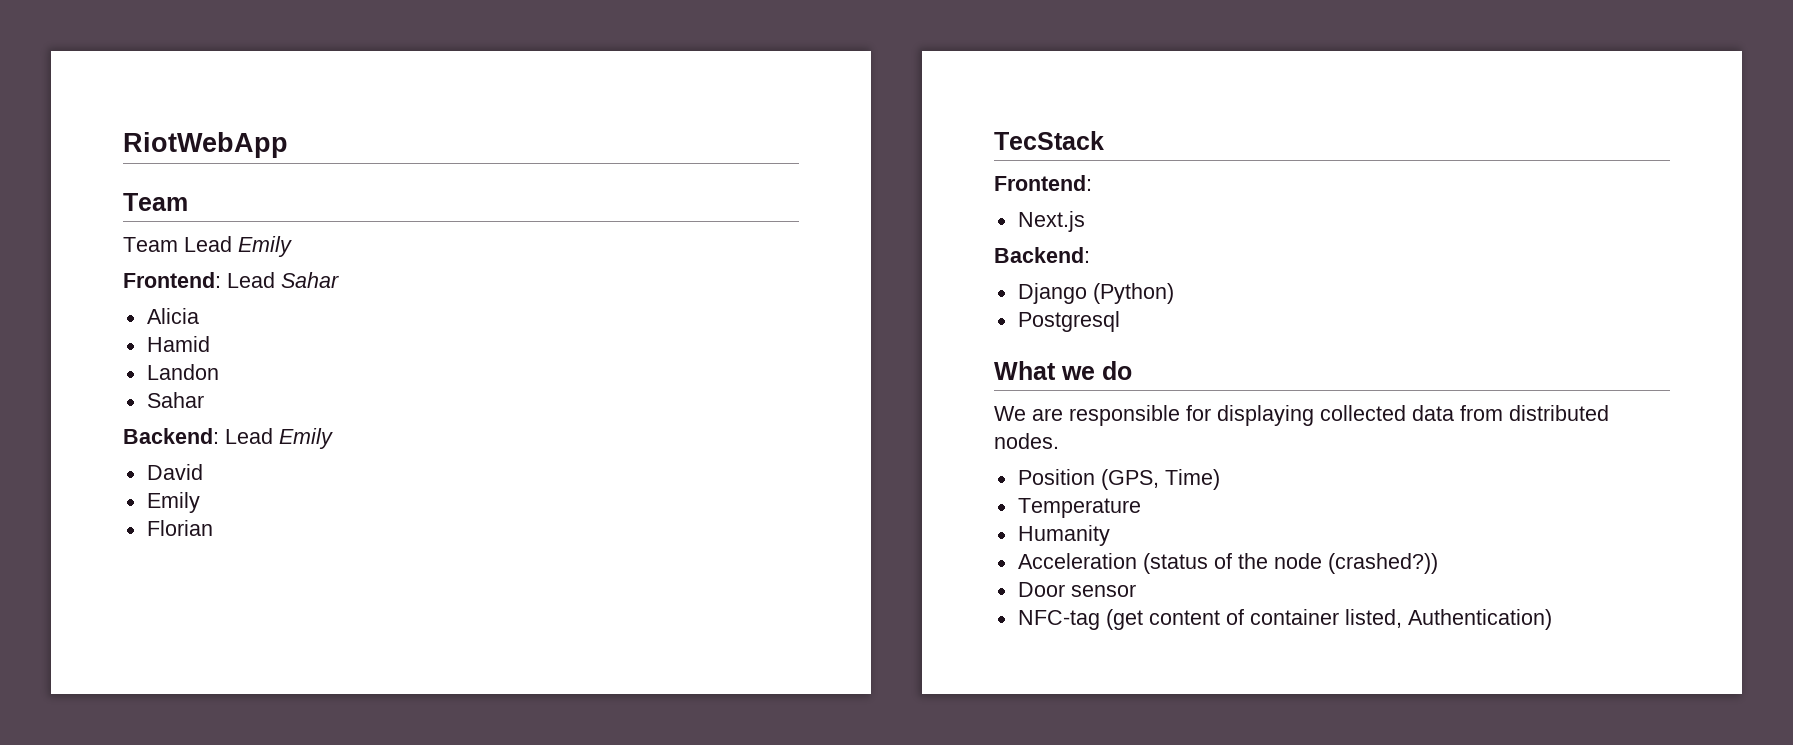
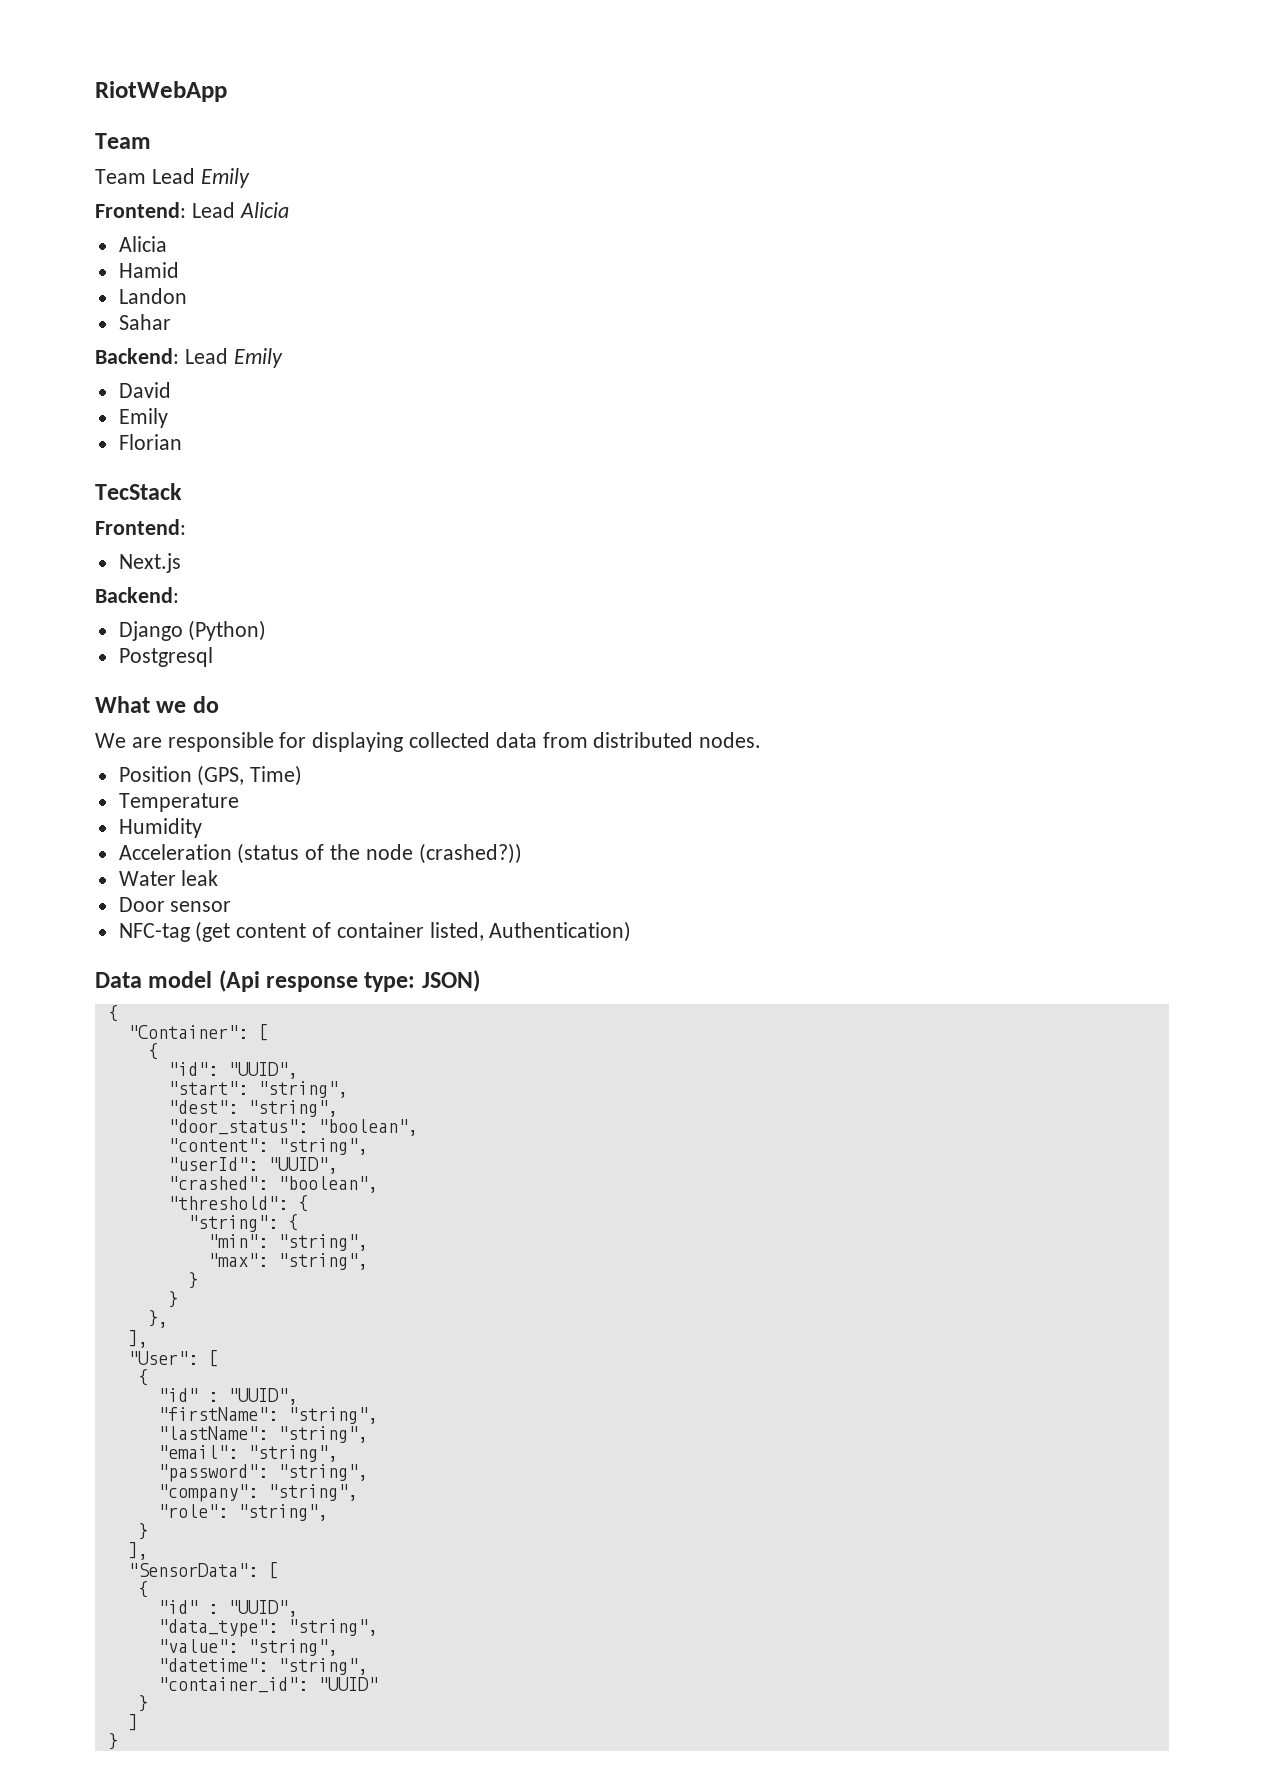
- Frontend: Lead Sahar
+ Frontend: Lead Alicia
- Humanity
+ Humidity
+ Water leak
+ Data model (Api response type: JSON)
+ {
+ "Container": [
+ {
+ "id": "UUID",
+ "start": "string",
+ "dest": "string",
+ "door_status": "boolean",
+ "content": "string",
+ "userId": "UUID",
+ "crashed": "boolean",
+ "threshold": {
+ "string": {
+ "min": "string",
+ "max": "string",
+ }
+ }
+ },
+ ],
+ "User": [
+ {
+ "id" : "UUID",
+ "firstName": "string",
+ "lastName": "string",
+ "email": "string",
+ "password": "string",
+ "company": "string",
+ "role": "string",
+ }
+ ],
+ "SensorData": [
+ {
+ "id" : "UUID",
+ "data_type": "string",
+ "value": "string",
+ "datetime": "string",
+ "container_id": "UUID"
+ }
+ ]
+ }

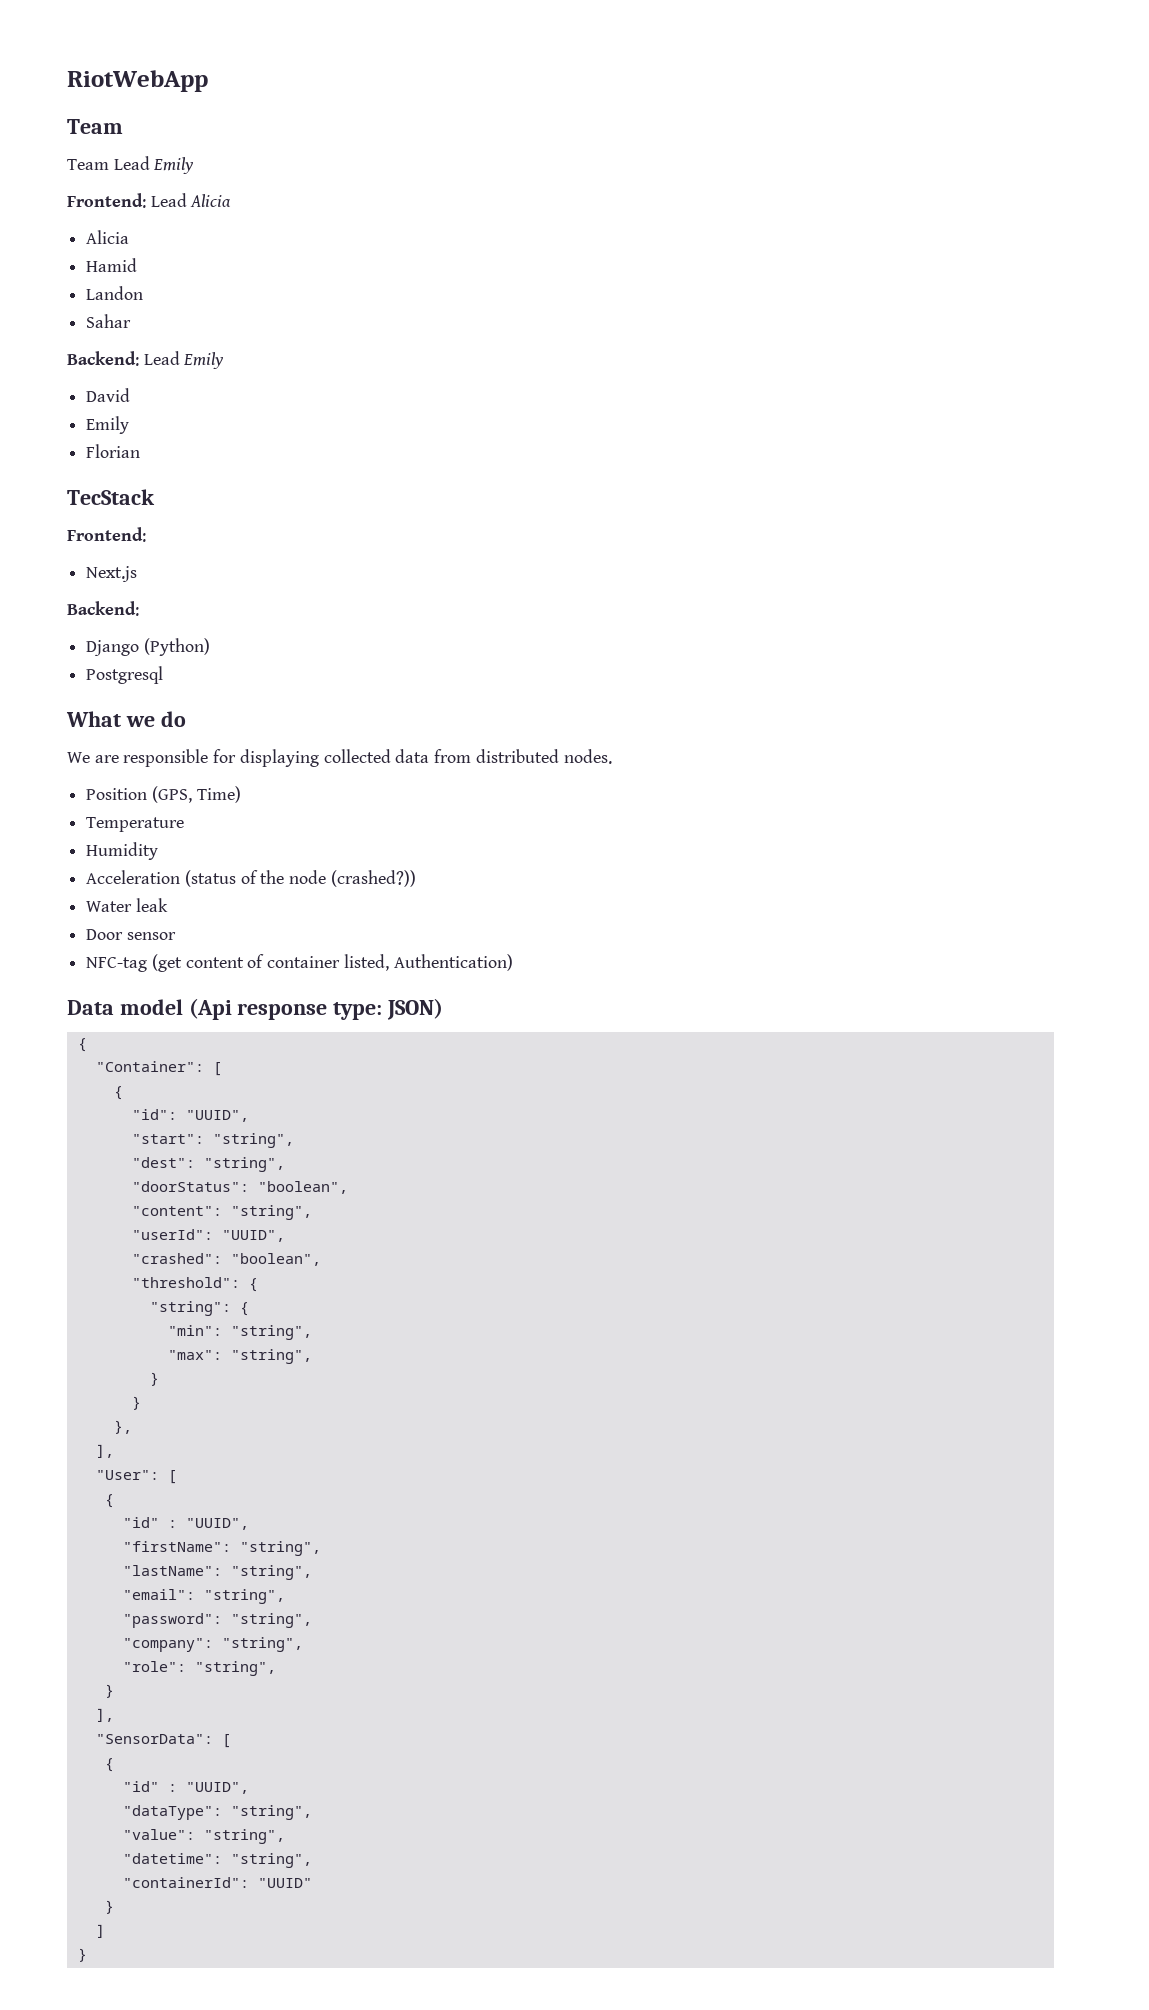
- "door_status": "boolean",
+ "doorStatus": "boolean",
- "data_type": "string",
+ "dataType": "string",
- "container_id": "UUID"
+ "containerId": "UUID"

